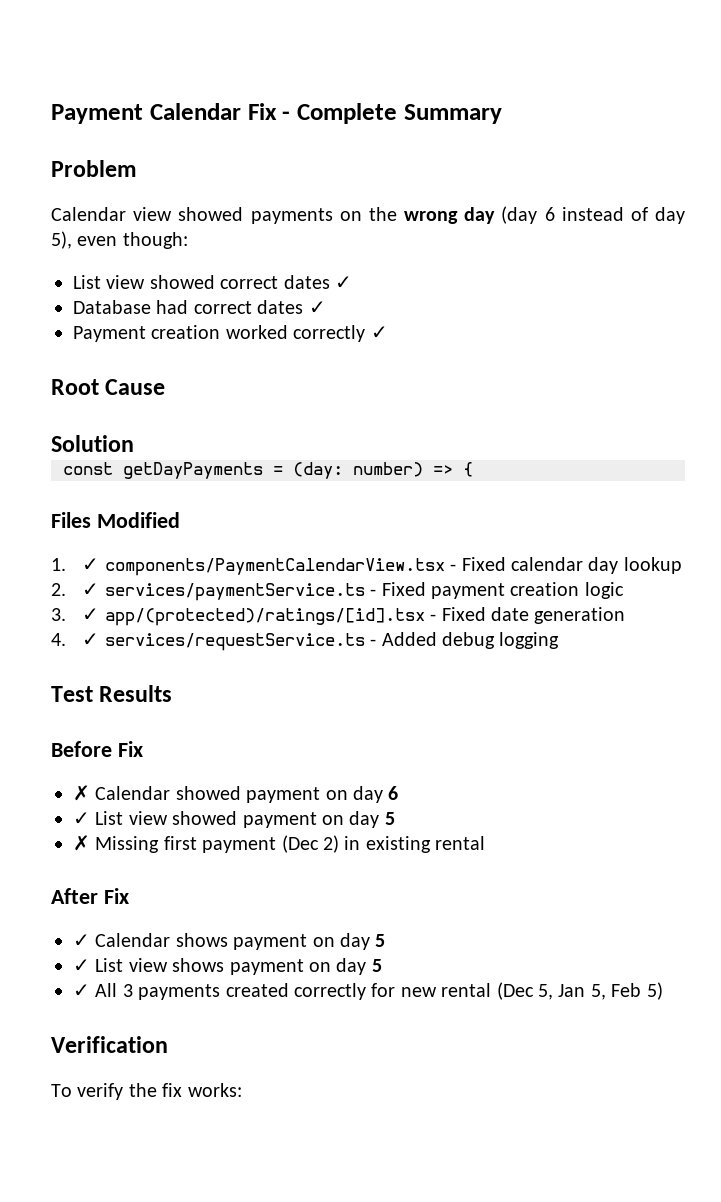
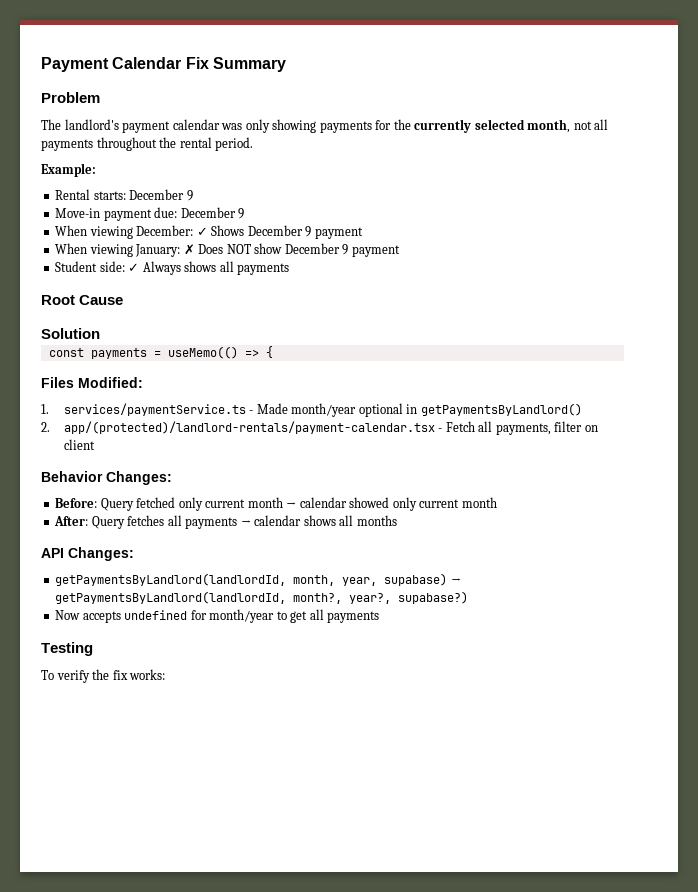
- Payment Calendar Fix - Complete Summary
+ Payment Calendar Fix Summary
- Calendar view showed payments on the wrong day (day 6 instead of day 5), even though:
- List view showed correct dates ✓
- Database had correct dates ✓
- Payment creation worked correctly ✓
+ The landlord's payment calendar was only showing payments for the currently selected month, not all payments throughout the rental period.
+ Example:
+ Rental starts: December 9
+ Move-in payment due: December 9
+ When viewing December: ✓ Shows December 9 payment
+ When viewing January: ✗ Does NOT show December 9 payment
+ Student side: ✓ Always shows all payments
- const getDayPayments = (day: number) => {
+ const payments = useMemo(() => {
- Files Modified
+ Files Modified:
- 1. ✓ components/PaymentCalendarView.tsx - Fixed calendar day lookup
- 2. ✓ services/paymentService.ts - Fixed payment creation logic
- 3. ✓ app/(protected)/ratings/[id].tsx - Fixed date generation
- 4. ✓ services/requestService.ts - Added debug logging
- Test Results
- Before Fix
- ✗ Calendar showed payment on day 6
- ✓ List view showed payment on day 5
- ✗ Missing first payment (Dec 2) in existing rental
- After Fix
- ✓ Calendar shows payment on day 5
- ✓ List view shows payment on day 5
- ✓ All 3 payments created correctly for new rental (Dec 5, Jan 5, Feb 5)
- Verification
+ 1. services/paymentService.ts - Made month/year optional in getPaymentsByLandlord()
+ 2. app/(protected)/landlord-rentals/payment-calendar.tsx - Fetch all payments, filter on client
+ Behavior Changes:
+ Before: Query fetched only current month → calendar showed only current month
+ After: Query fetches all payments → calendar shows all months
+ API Changes:
+ getPaymentsByLandlord(landlordId, month, year, supabase) → getPaymentsByLandlord(landlordId, month?, year?, supabase?)
+ Now accepts undefined for month/year to get all payments
+ Testing

